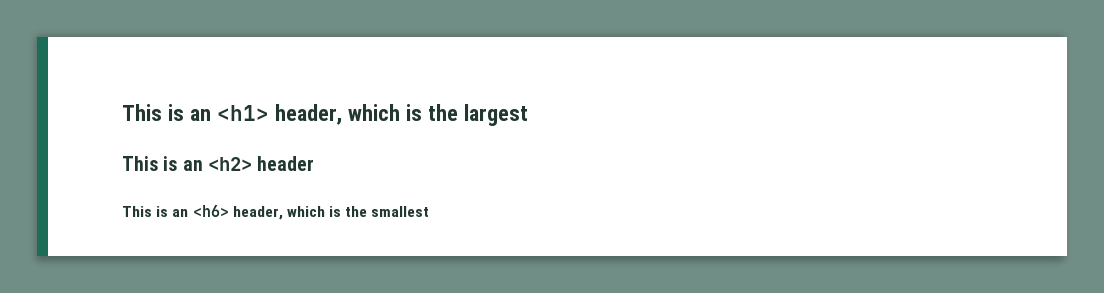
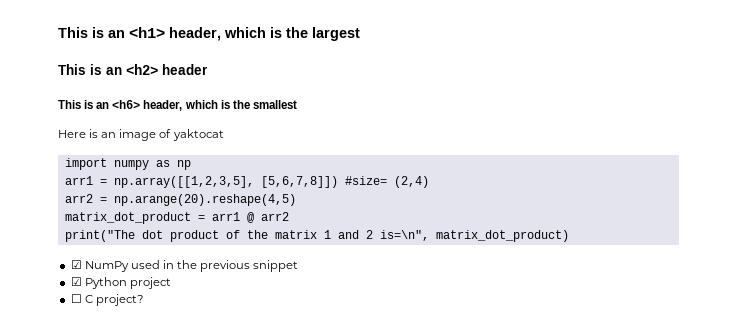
+ Here is an image of yaktocat
+ import numpy as np
+ arr1 = np.array([[1,2,3,5], [5,6,7,8]]) #size= (2,4)
+ arr2 = np.arange(20).reshape(4,5)
+ matrix_dot_product = arr1 @ arr2
+ print("The dot product of the matrix 1 and 2 is=\n", matrix_dot_product)
+ ☑ NumPy used in the previous snippet
+ ☑ Python project
+ ☐ C project?

